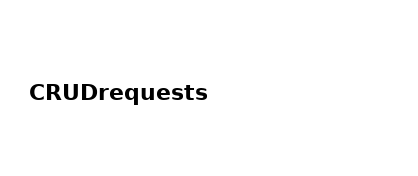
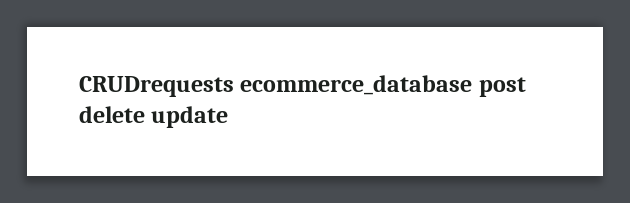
- CRUDrequests
+ CRUDrequests ecommerce_database post delete update

